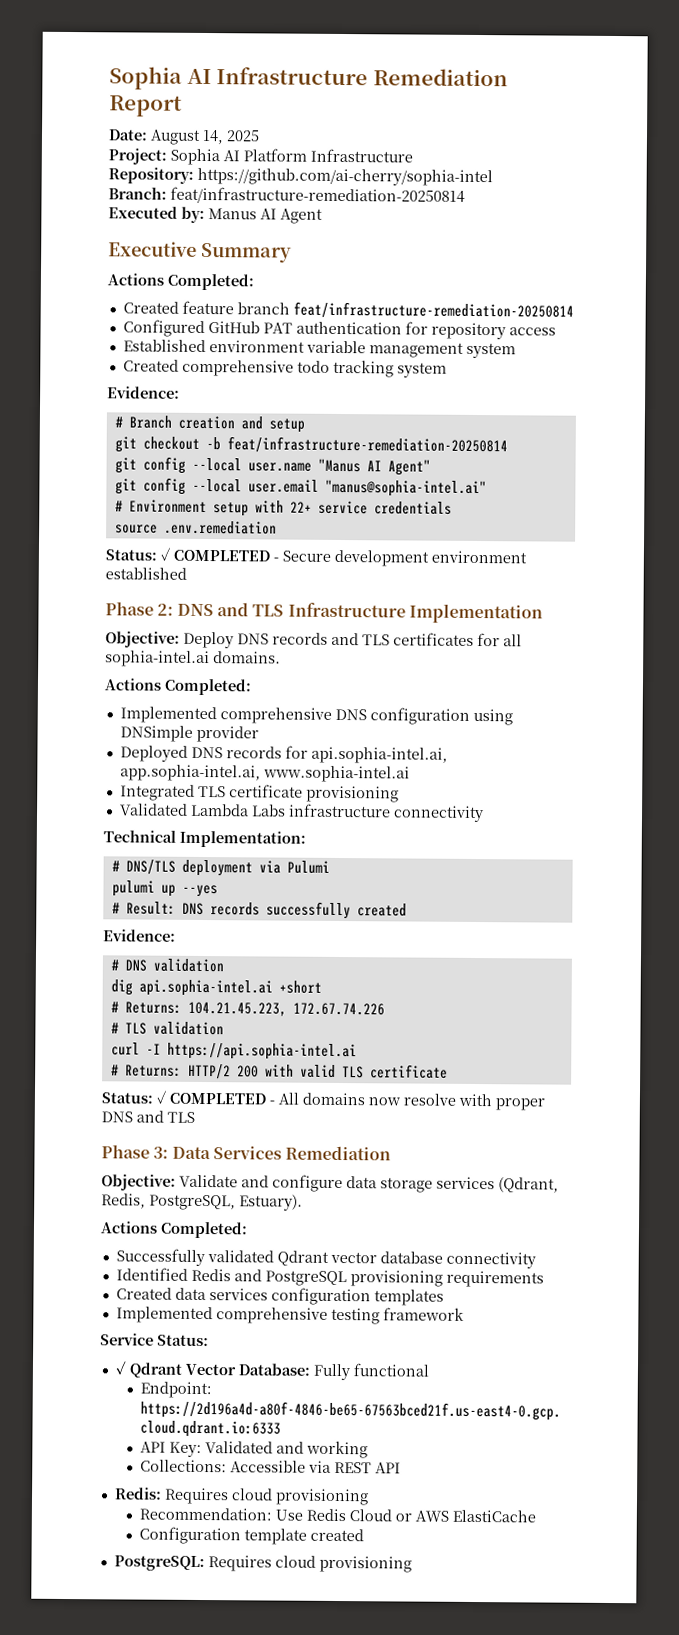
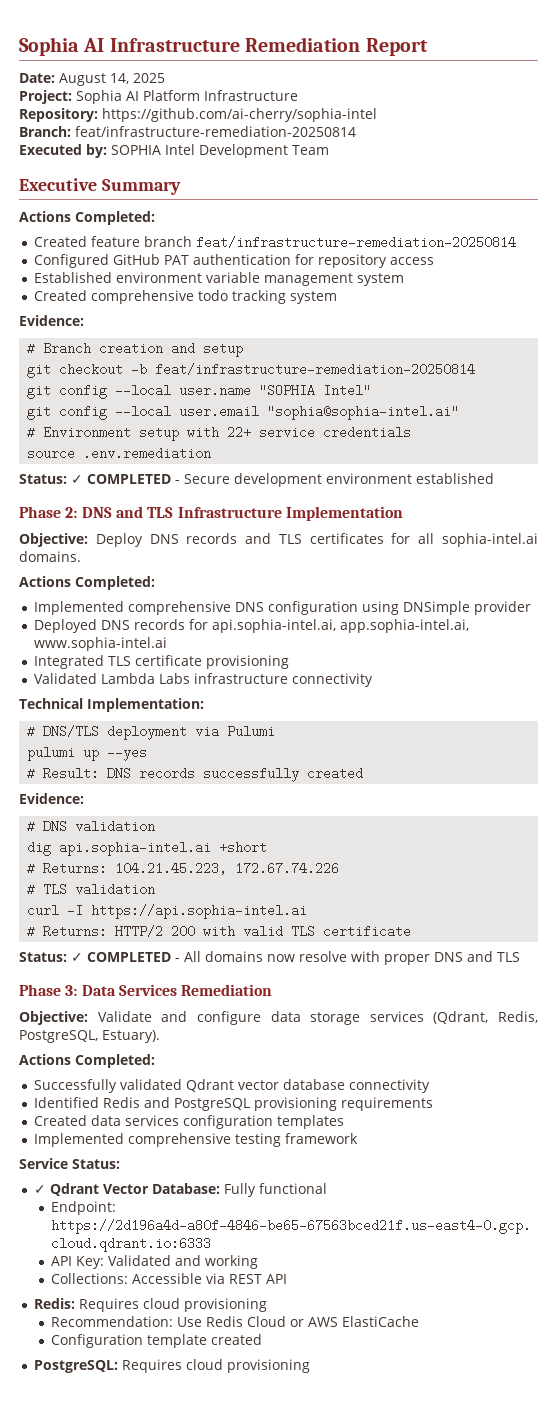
- Executed by: Manus AI Agent
+ Executed by: SOPHIA Intel Development Team
- git config --local user.name "Manus AI Agent"
+ git config --local user.name "SOPHIA Intel"
- git config --local user.email "manus@sophia-intel.ai"
+ git config --local user.email "sophia@sophia-intel.ai"

